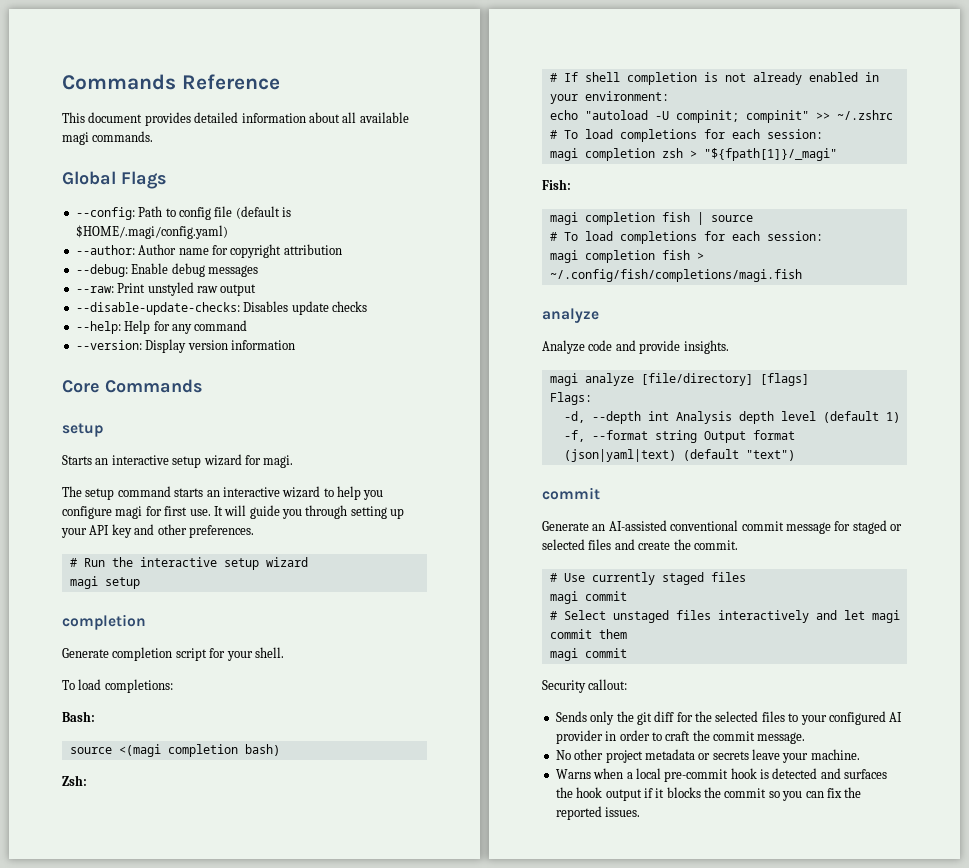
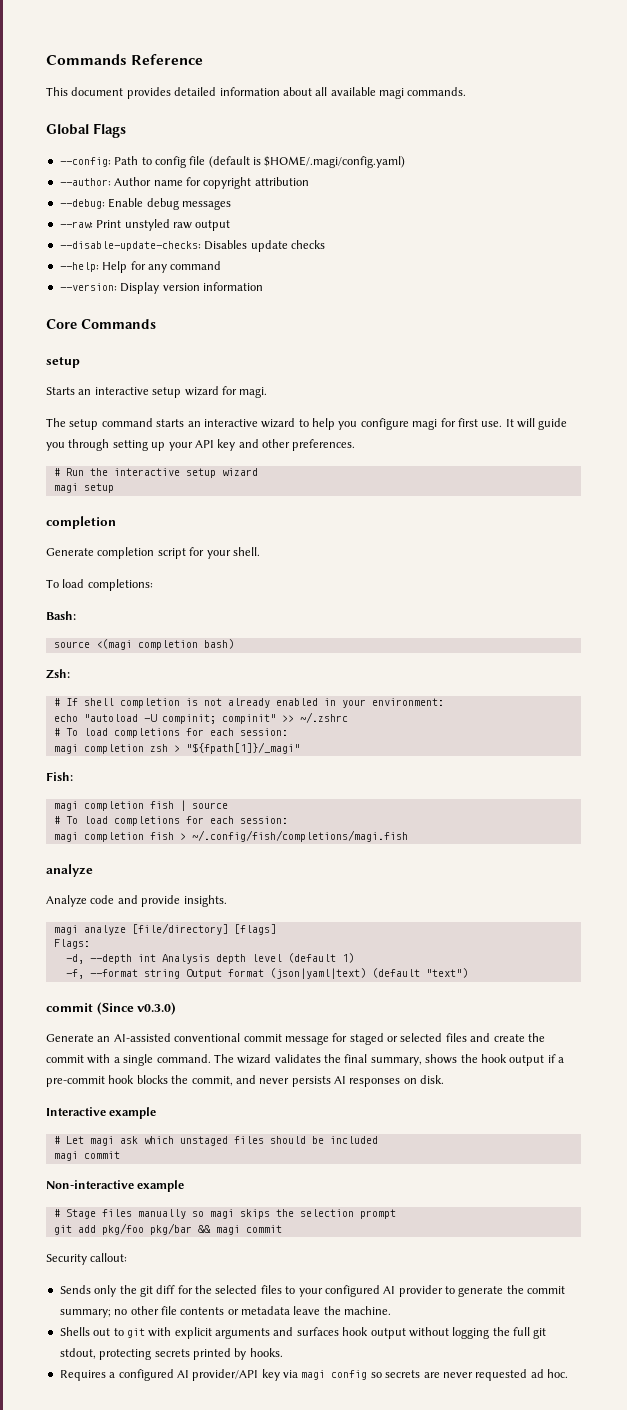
  -f, --format string Output format (json|yaml|text) (default "text")
- commit
+ commit (Since v0.3.0)
- Generate an AI-assisted conventional commit message for staged or selected files and create the commit.
- # Use currently staged files
+ Generate an AI-assisted conventional commit message for staged or selected files and create the commit with a single command. The wizard validates the final summary, shows the hook output if a pre-commit hook blocks the commit, and never persists AI responses on disk.
+ Interactive example
+ # Let magi ask which unstaged files should be included
  magi commit
- # Select unstaged files interactively and let magi commit them
- magi commit
+ Non-interactive example
+ # Stage files manually so magi skips the selection prompt
+ git add pkg/foo pkg/bar && magi commit
- Sends only the git diff for the selected files to your configured AI provider in order to craft the commit message.
- No other project metadata or secrets leave your machine.
- Warns when a local pre-commit hook is detected and surfaces the hook output if it blocks the commit so you can fix the reported issues.
+ Sends only the git diff for the selected files to your configured AI provider to generate the commit summary; no other file contents or metadata leave the machine.
+ Shells out to git with explicit arguments and surfaces hook output without logging the full git stdout, protecting secrets printed by hooks.
+ Requires a configured AI provider/API key via magi config so secrets are never requested ad hoc.

